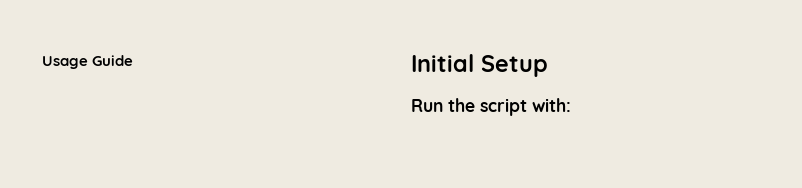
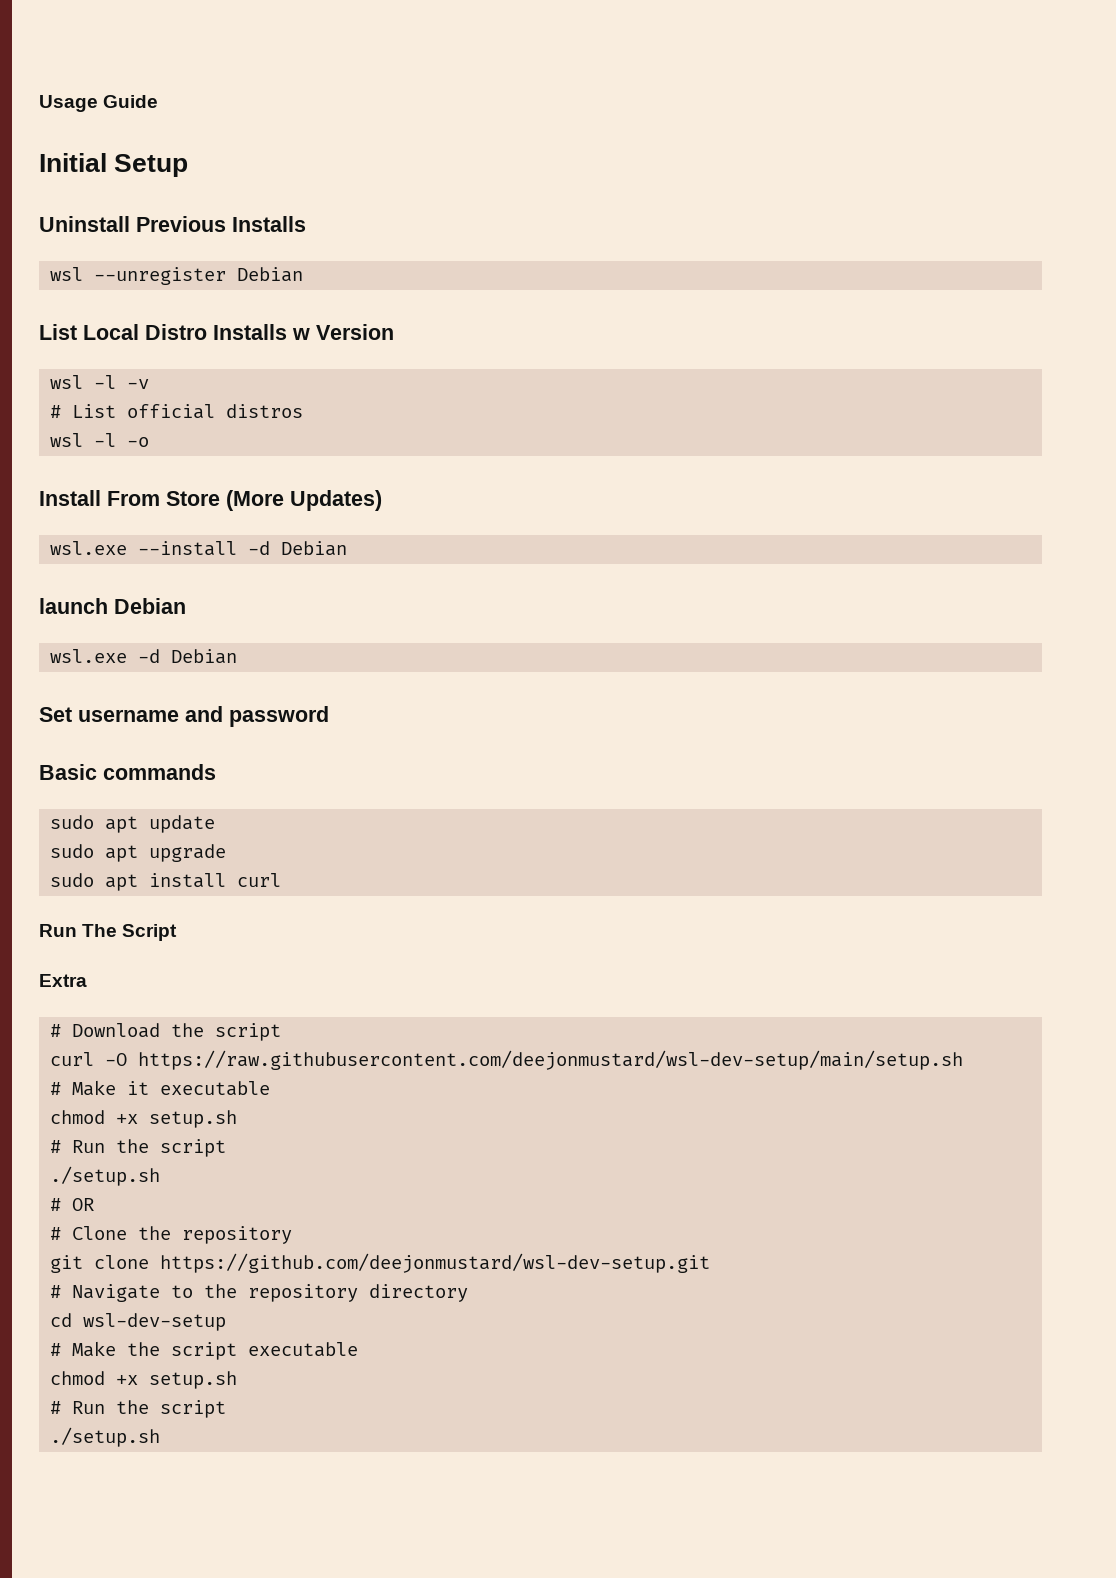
- Run the script with:
+ Uninstall Previous Installs
+ wsl --unregister Debian
+ List Local Distro Installs w Version
+ wsl -l -v
+ # List official distros
+ wsl -l -o
+ Install From Store (More Updates)
+ wsl.exe --install -d Debian
+ launch Debian
+ wsl.exe -d Debian
+ Set username and password
+ Basic commands
+ sudo apt update
+ sudo apt upgrade
+ sudo apt install curl
+ Run The Script
+ Extra
+ # Download the script
+ curl -O https://raw.githubusercontent.com/deejonmustard/wsl-dev-setup/main/setup.sh
+ # Make it executable
+ chmod +x setup.sh
+ # Run the script
+ ./setup.sh
+ # OR
+ # Clone the repository
+ git clone https://github.com/deejonmustard/wsl-dev-setup.git
+ # Navigate to the repository directory
+ cd wsl-dev-setup
+ # Make the script executable
+ chmod +x setup.sh
+ # Run the script
+ ./setup.sh

